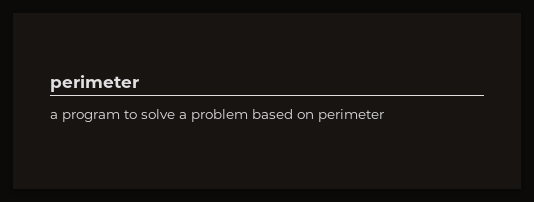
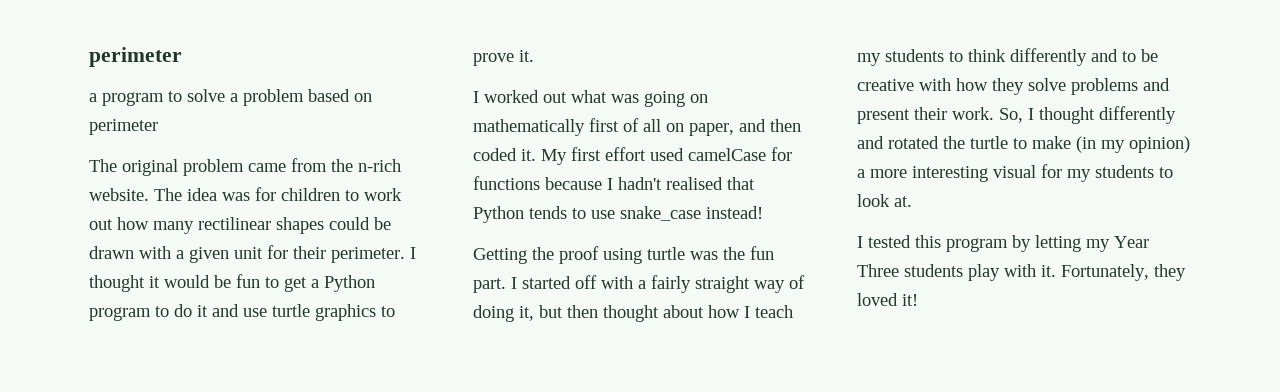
+ The original problem came from the n-rich website. The idea was for children to work out how many rectilinear shapes could be drawn with a given unit for their perimeter. I thought it would be fun to get a Python program to do it and use turtle graphics to prove it.
+ I worked out what was going on mathematically first of all on paper, and then coded it. My first effort used camelCase for functions because I hadn't realised that Python tends to use snake_case instead!
+ Getting the proof using turtle was the fun part. I started off with a fairly straight way of doing it, but then thought about how I teach my students to think differently and to be creative with how they solve problems and present their work. So, I thought differently and rotated the turtle to make (in my opinion) a more interesting visual for my students to look at.
+ I tested this program by letting my Year Three students play with it. Fortunately, they loved it!

